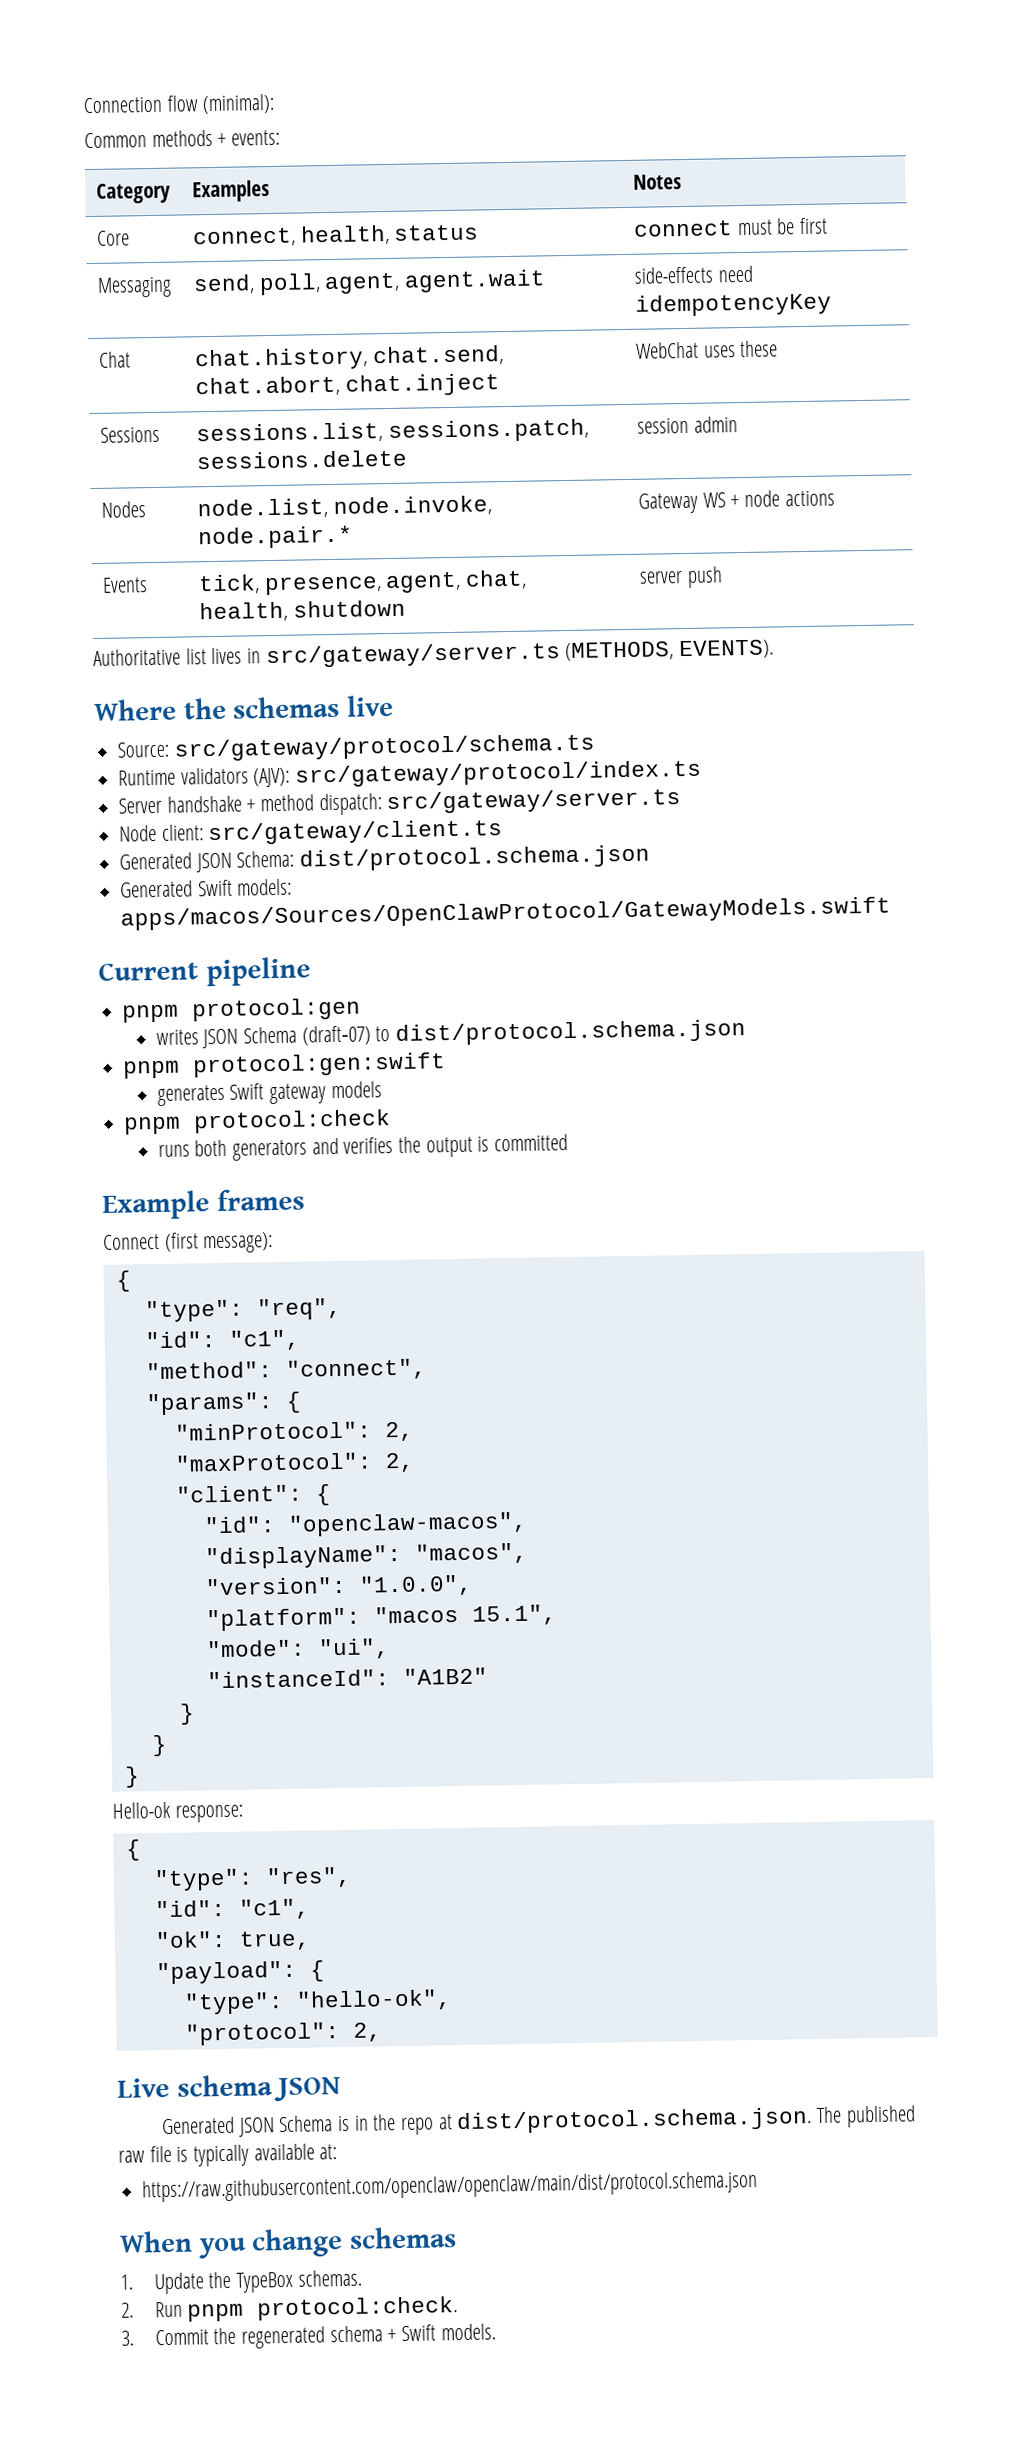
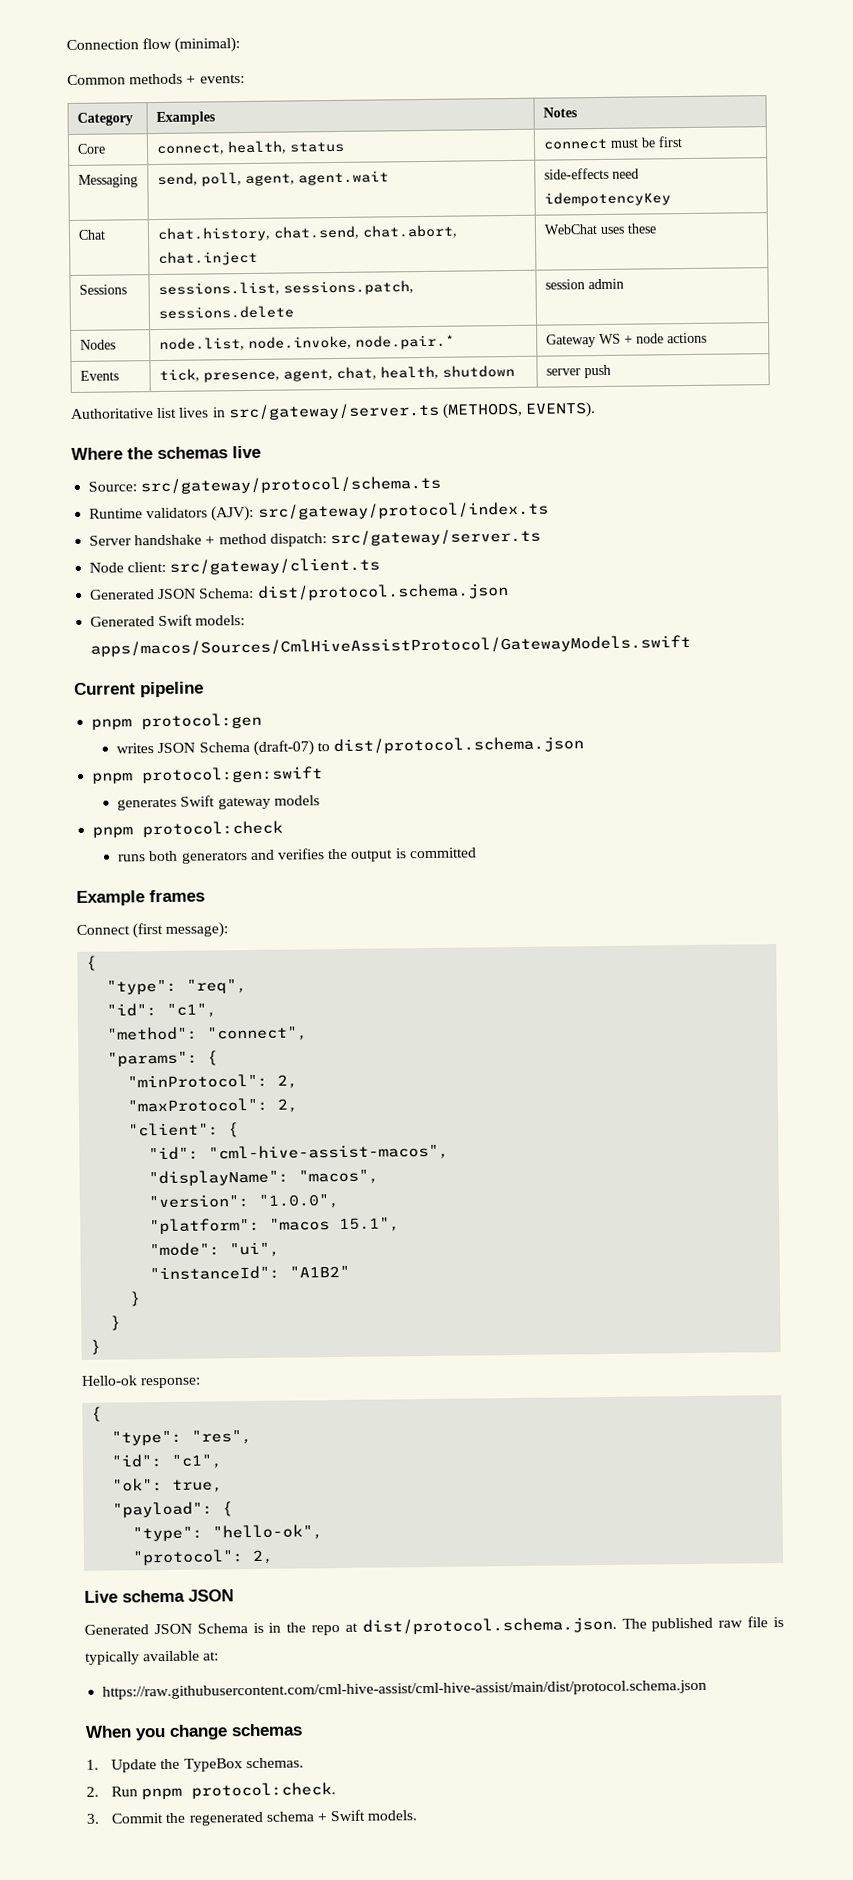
- Generated Swift models: apps/macos/Sources/OpenClawProtocol/GatewayModels.swift
+ Generated Swift models: apps/macos/Sources/CmlHiveAssistProtocol/GatewayModels.swift
- "id": "openclaw-macos",
+ "id": "cml-hive-assist-macos",
- https://raw.githubusercontent.com/openclaw/openclaw/main/dist/protocol.schema.json
+ https://raw.githubusercontent.com/cml-hive-assist/cml-hive-assist/main/dist/protocol.schema.json

